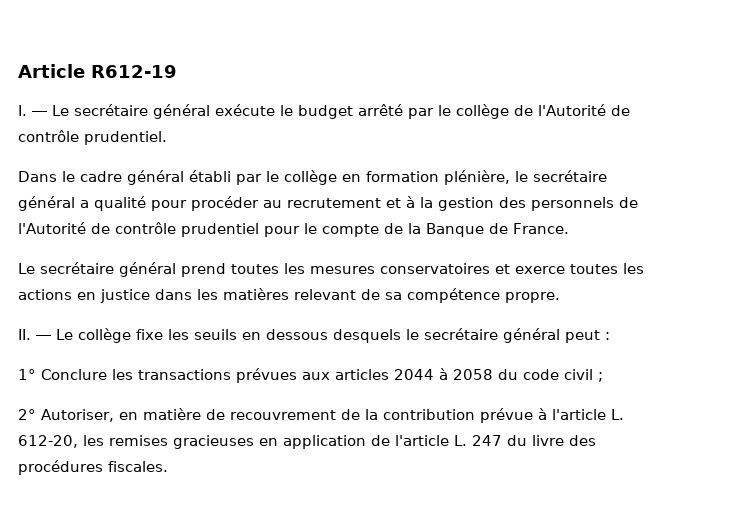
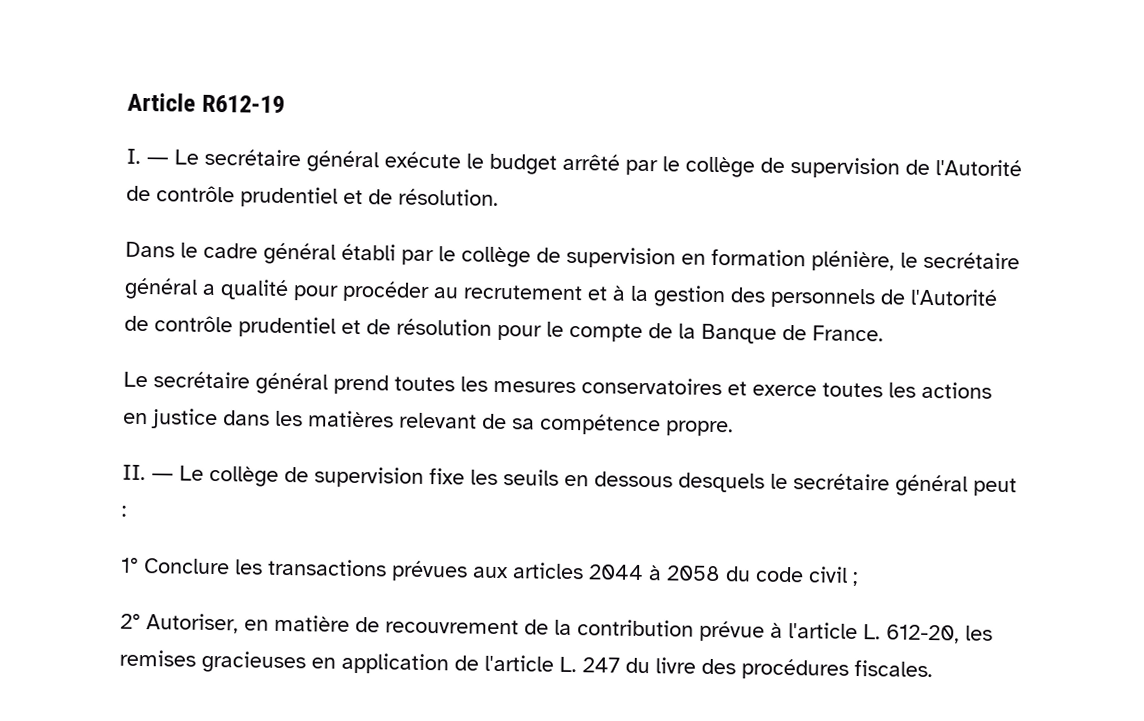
- I. ― Le secrétaire général exécute le budget arrêté par le collège de l'Autorité de contrôle prudentiel.
+ I. ― Le secrétaire général exécute le budget arrêté par le collège de supervision de l'Autorité de contrôle prudentiel et de résolution.
- Dans le cadre général établi par le collège en formation plénière, le secrétaire général a qualité pour procéder au recrutement et à la gestion des personnels de l'Autorité de contrôle prudentiel pour le compte de la Banque de France.
+ Dans le cadre général établi par le collège de supervision en formation plénière, le secrétaire général a qualité pour procéder au recrutement et à la gestion des personnels de l'Autorité de contrôle prudentiel et de résolution pour le compte de la Banque de France.
- II. ― Le collège fixe les seuils en dessous desquels le secrétaire général peut :
+ II. ― Le collège de supervision fixe les seuils en dessous desquels le secrétaire général peut :

